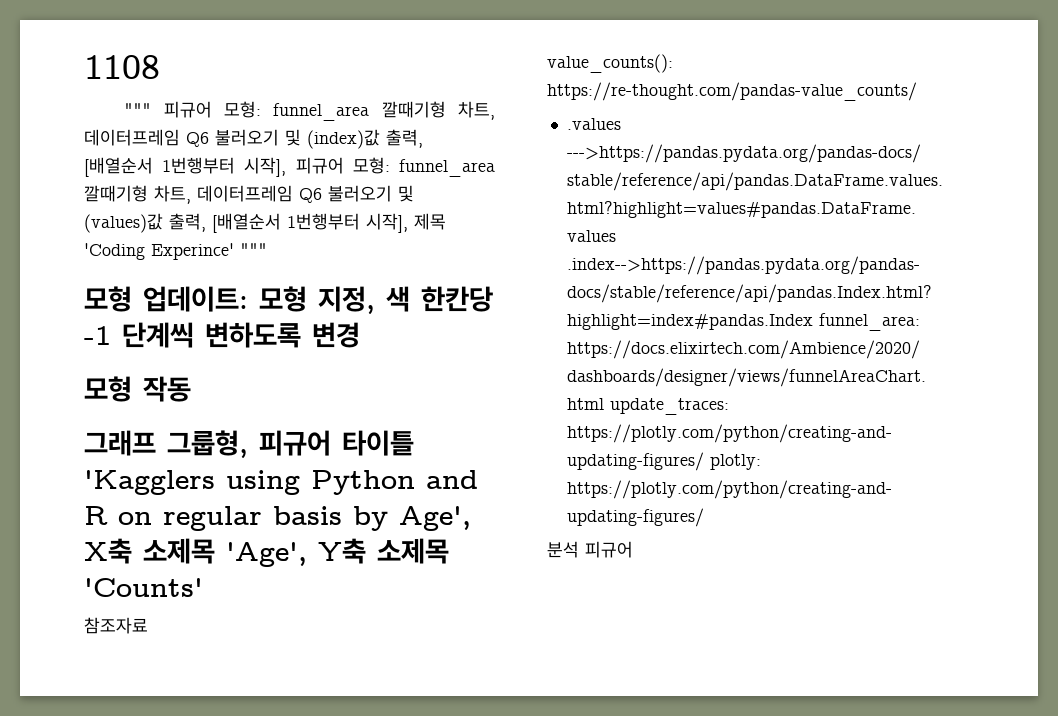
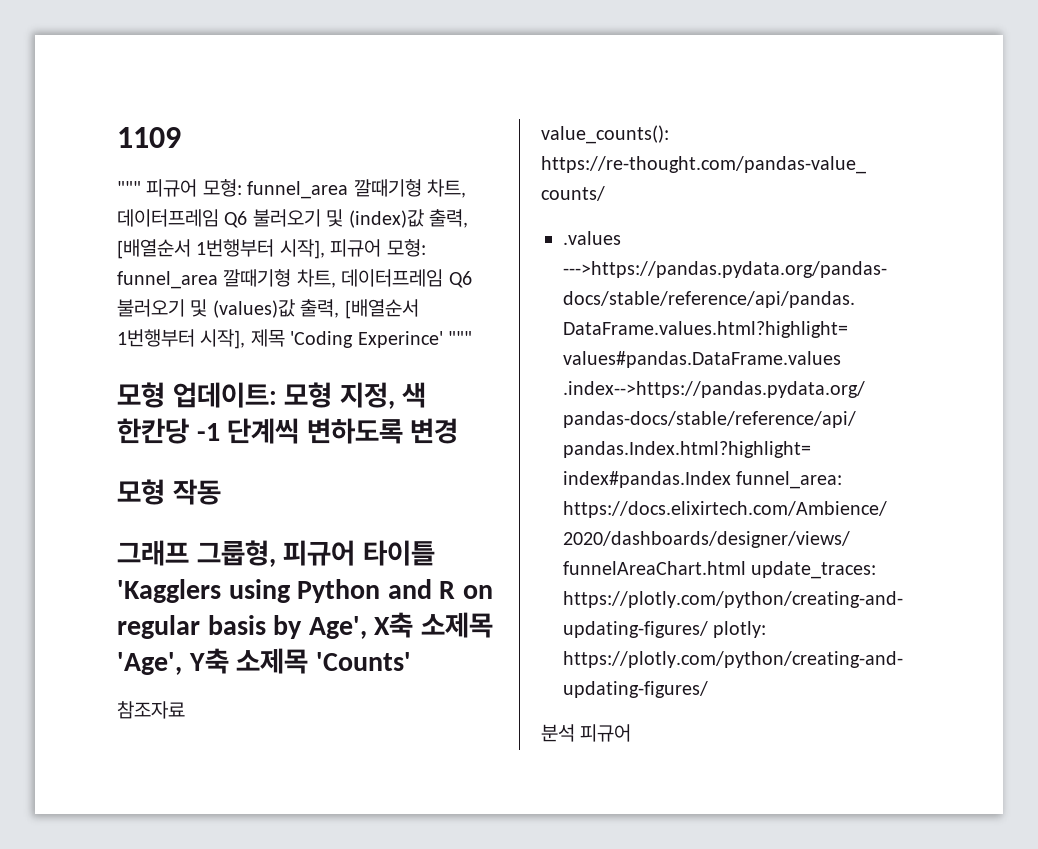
- 1108
+ 1109

